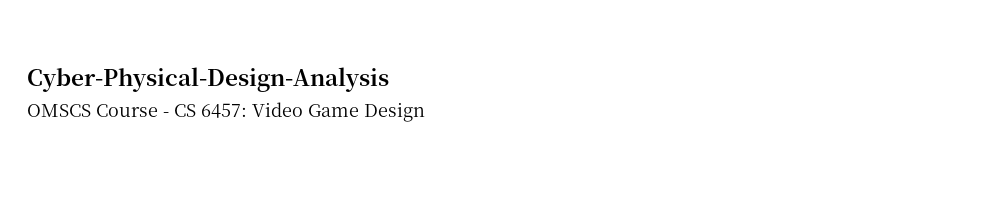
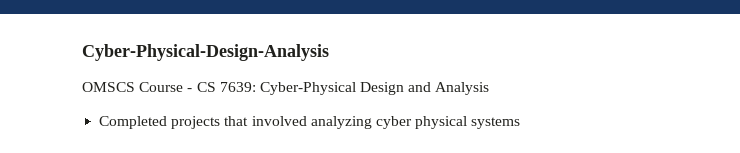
- OMSCS Course - CS 6457: Video Game Design
+ OMSCS Course - CS 7639: Cyber-Physical Design and Analysis
+ Completed projects that involved analyzing cyber physical systems

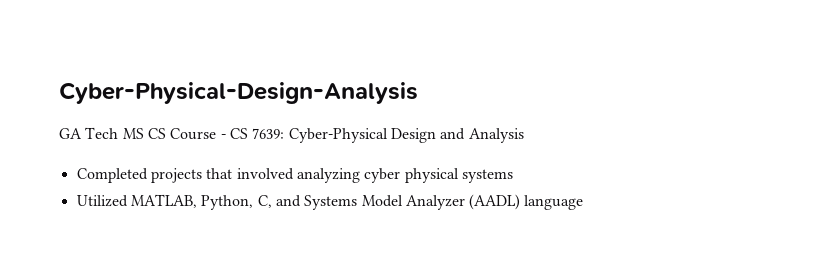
- OMSCS Course - CS 7639: Cyber-Physical Design and Analysis
+ GA Tech MS CS Course - CS 7639: Cyber-Physical Design and Analysis
+ Utilized MATLAB, Python, C, and Systems Model Analyzer (AADL) language

